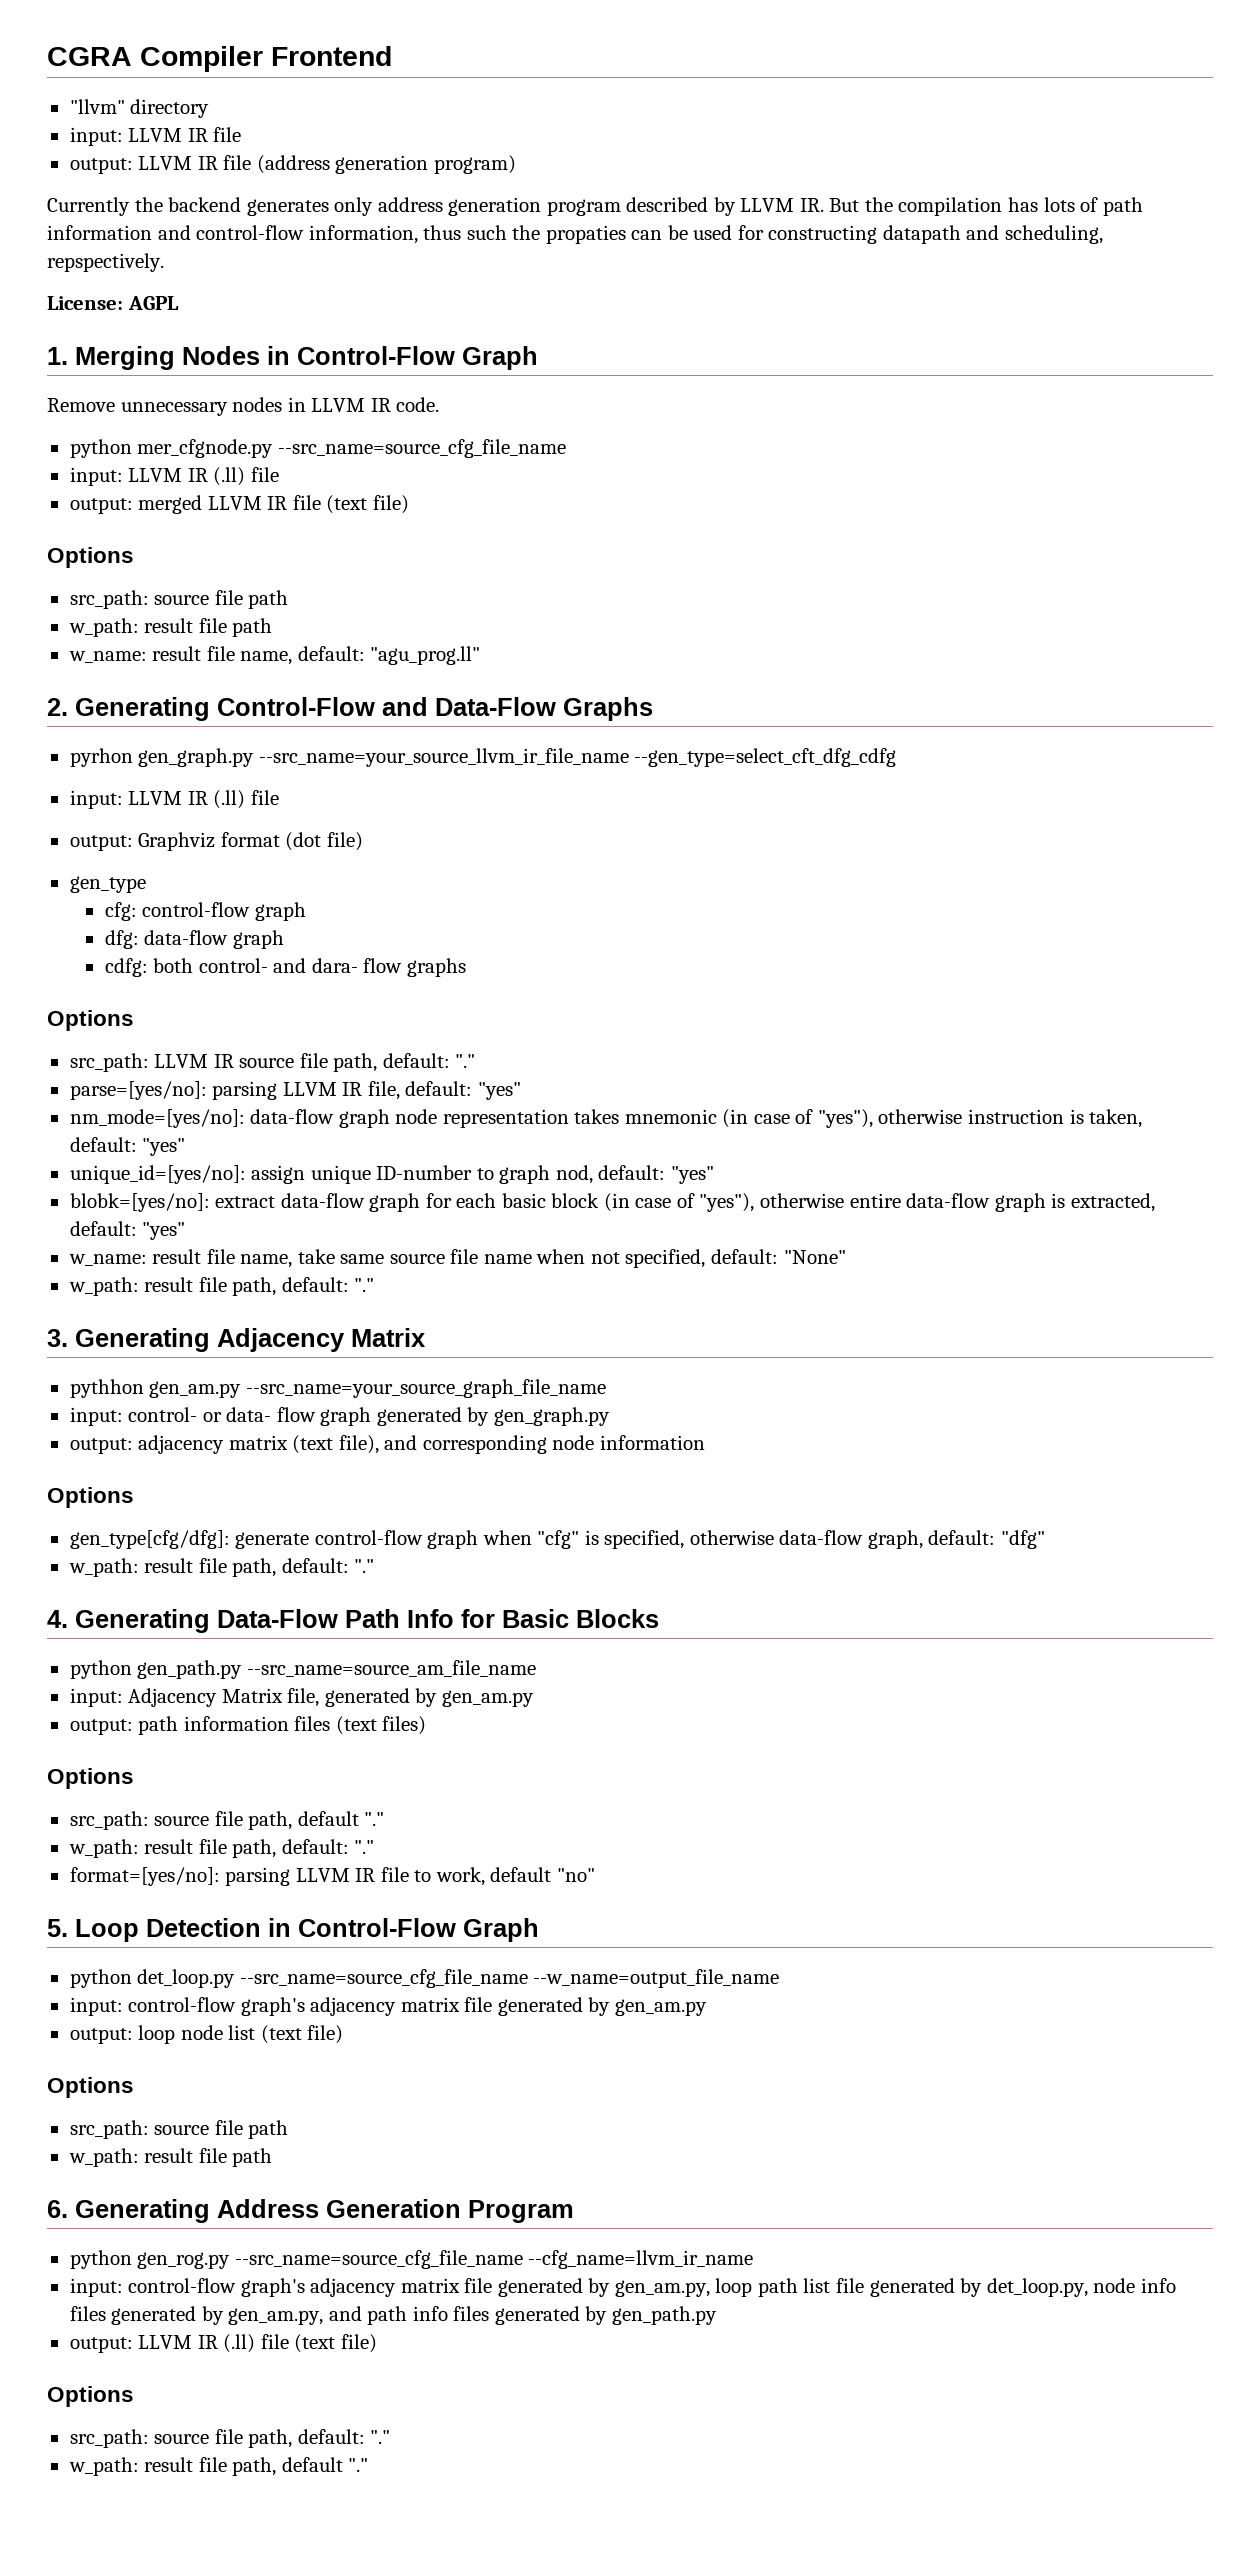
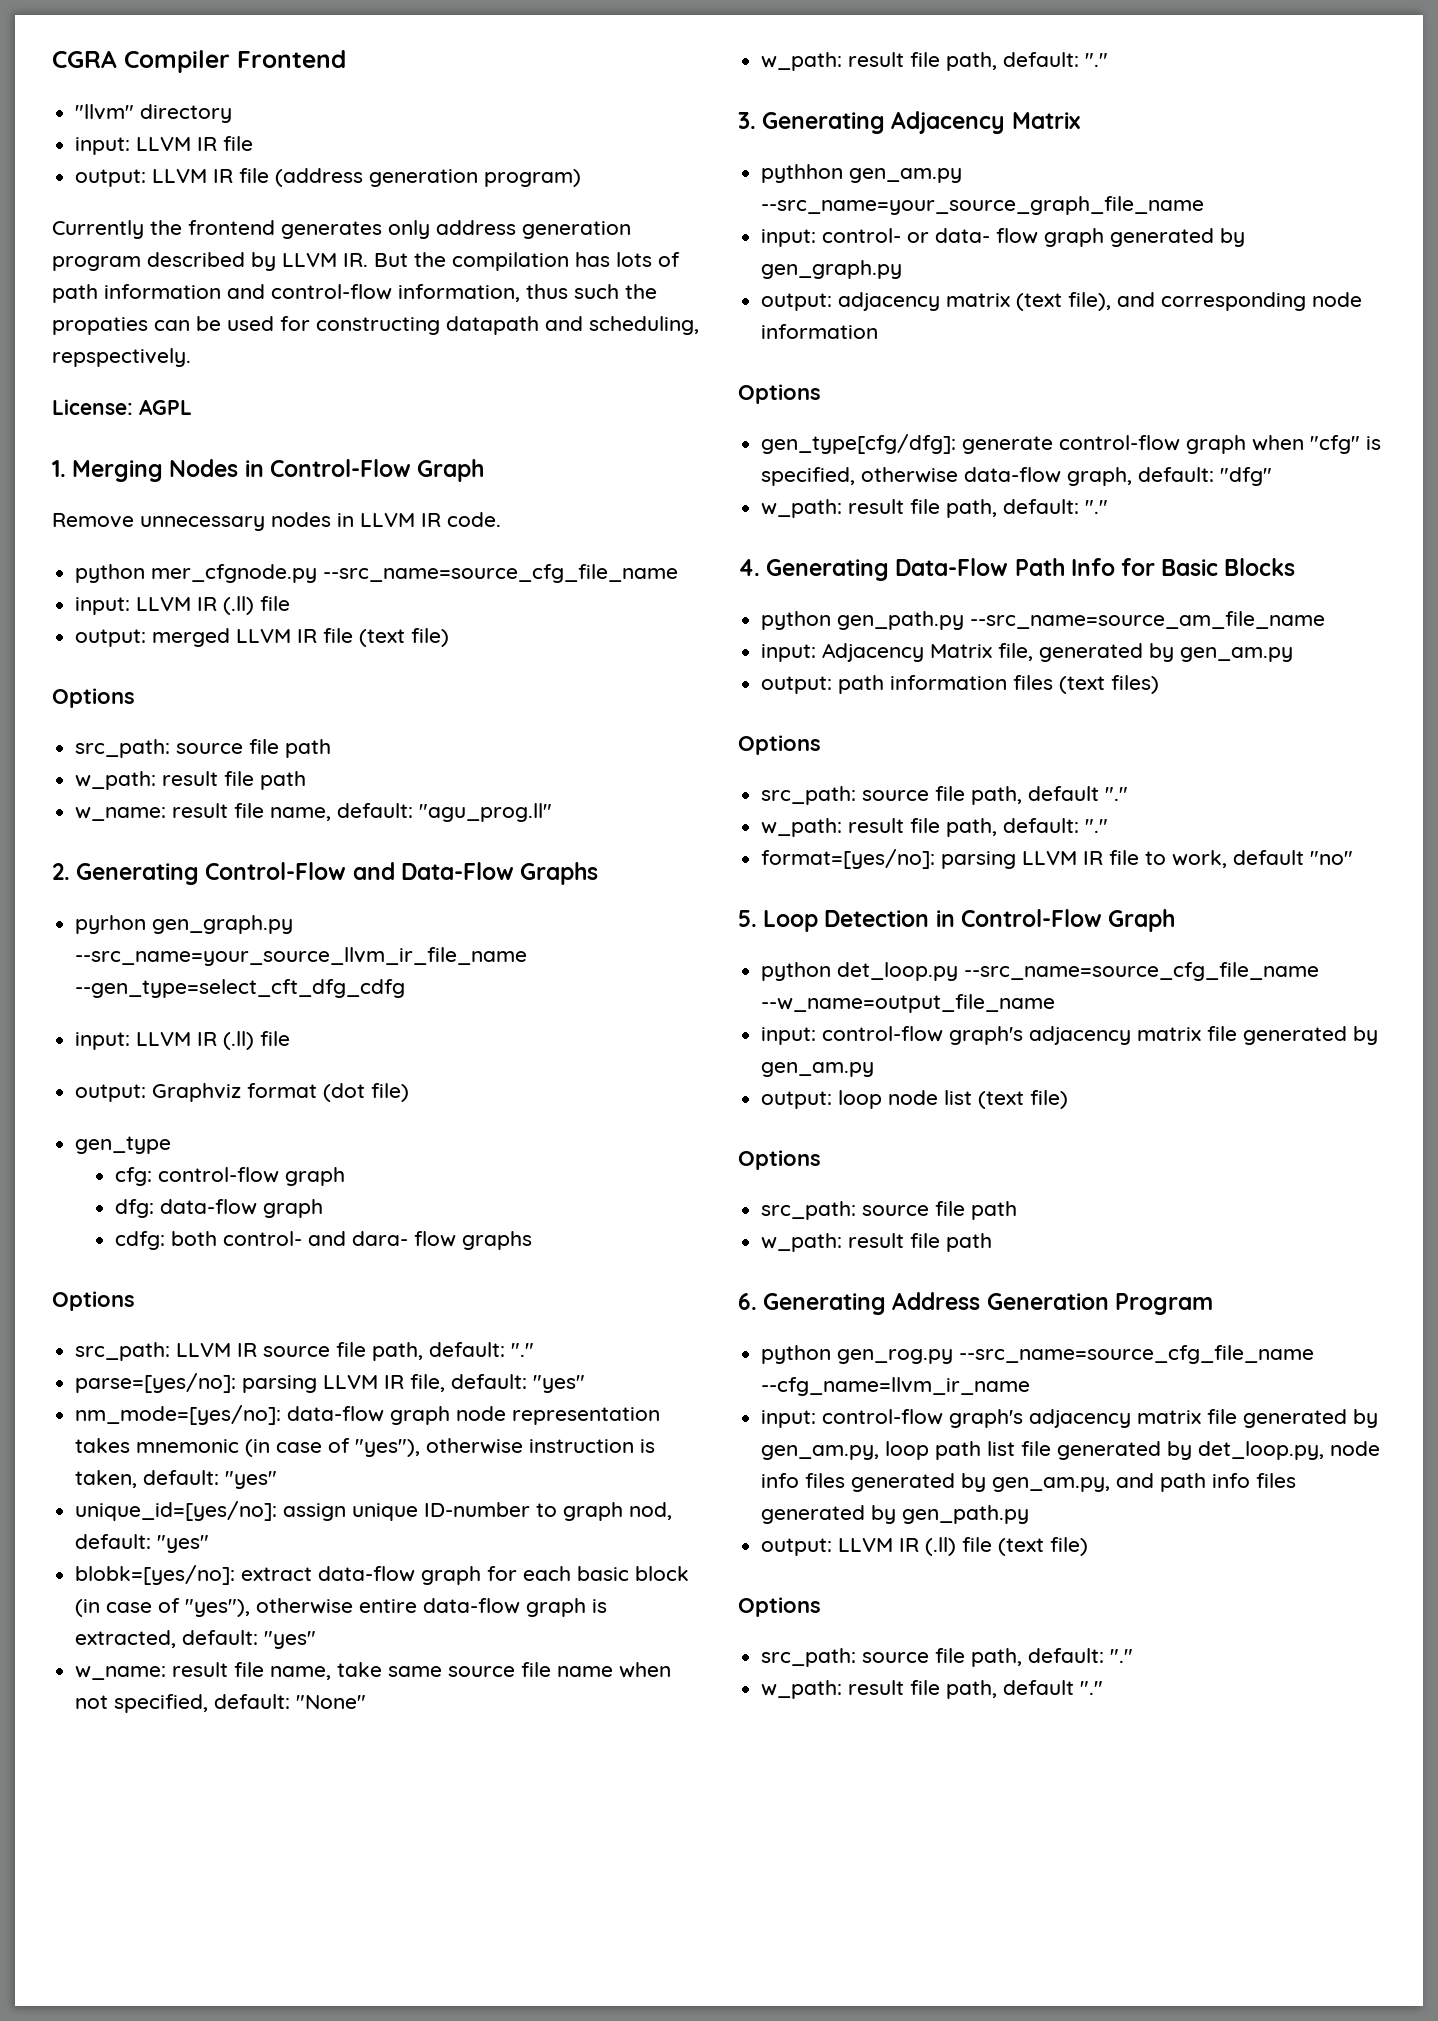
- Currently the backend generates only address generation program described by LLVM IR. But the compilation has lots of path information and control-flow information, thus such the propaties can be used for constructing datapath and scheduling, repspectively.
+ Currently the frontend generates only address generation program described by LLVM IR. But the compilation has lots of path information and control-flow information, thus such the propaties can be used for constructing datapath and scheduling, repspectively.

